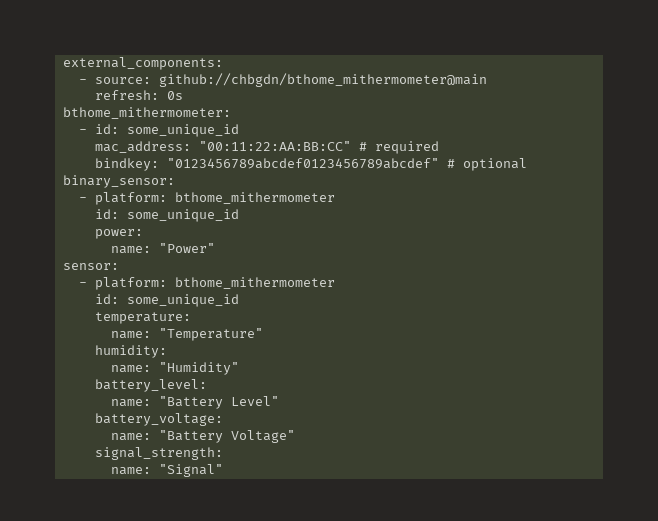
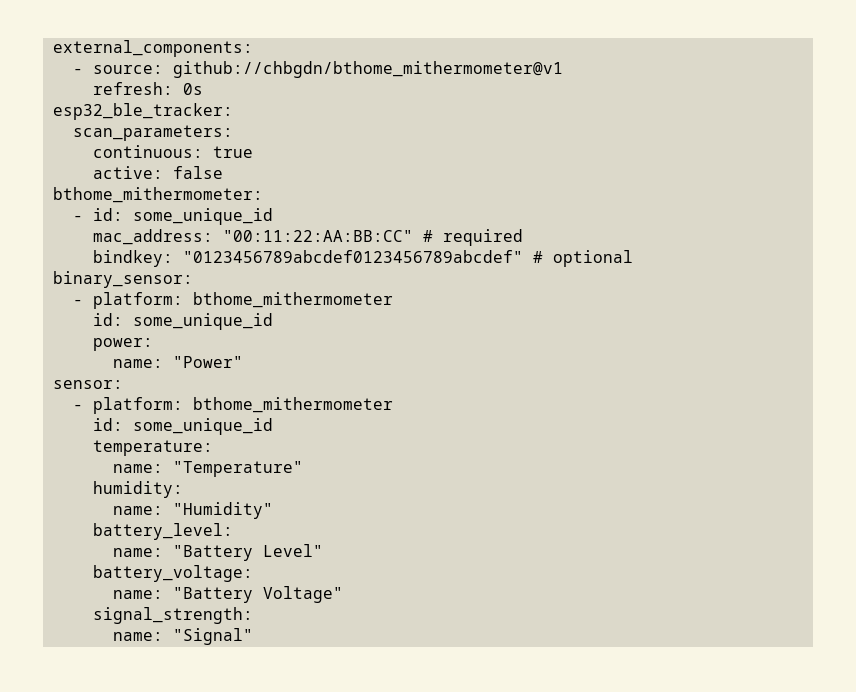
- - source: github://chbgdn/bthome_mithermometer@main
+ - source: github://chbgdn/bthome_mithermometer@v1
+ esp32_ble_tracker:
+ scan_parameters:
+ continuous: true
+ active: false

